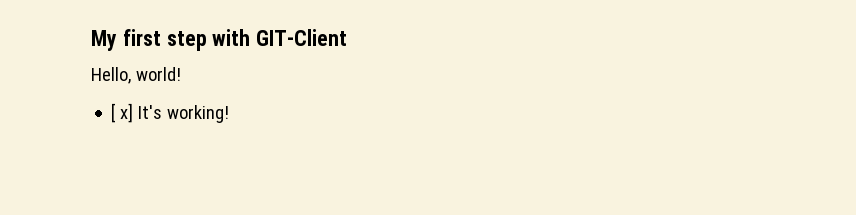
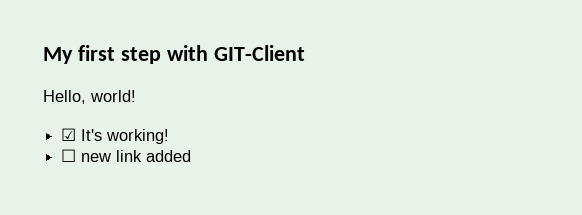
- [ x] It's working!
+ ☑ It's working!
+ ☐ new link added

